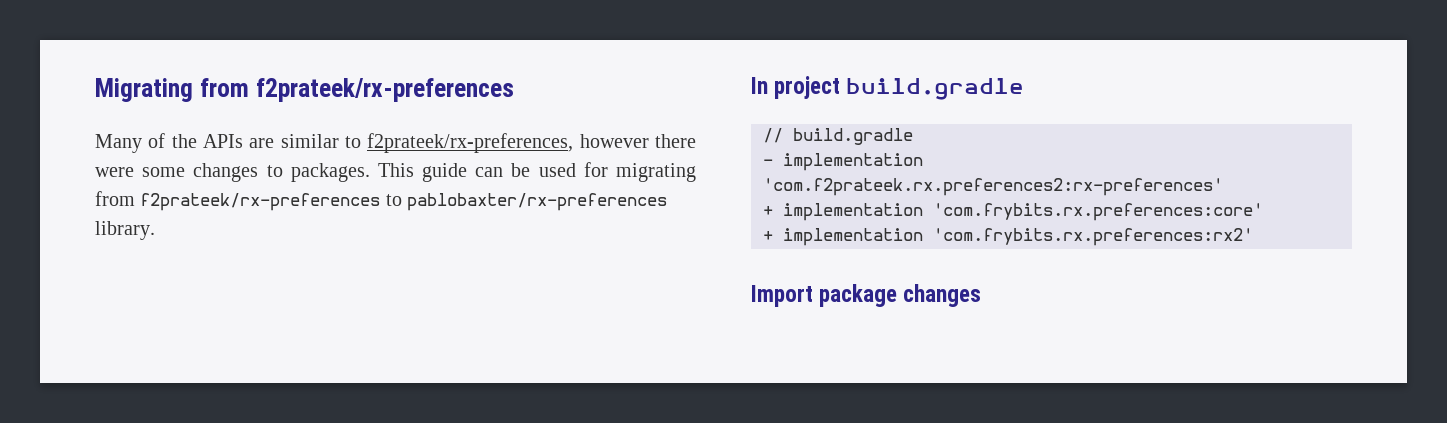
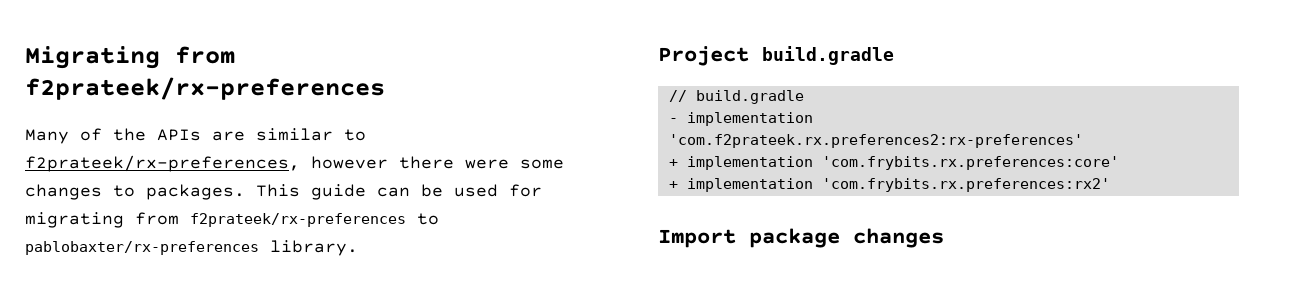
- In project build.gradle
+ Project build.gradle

